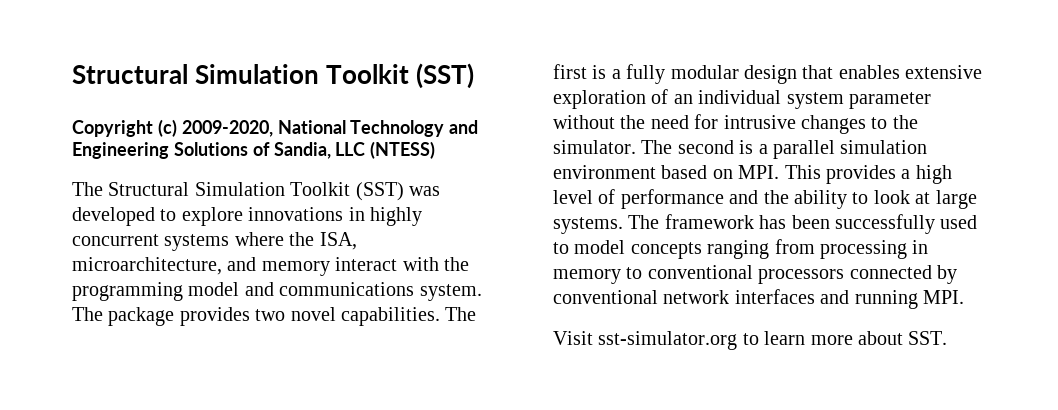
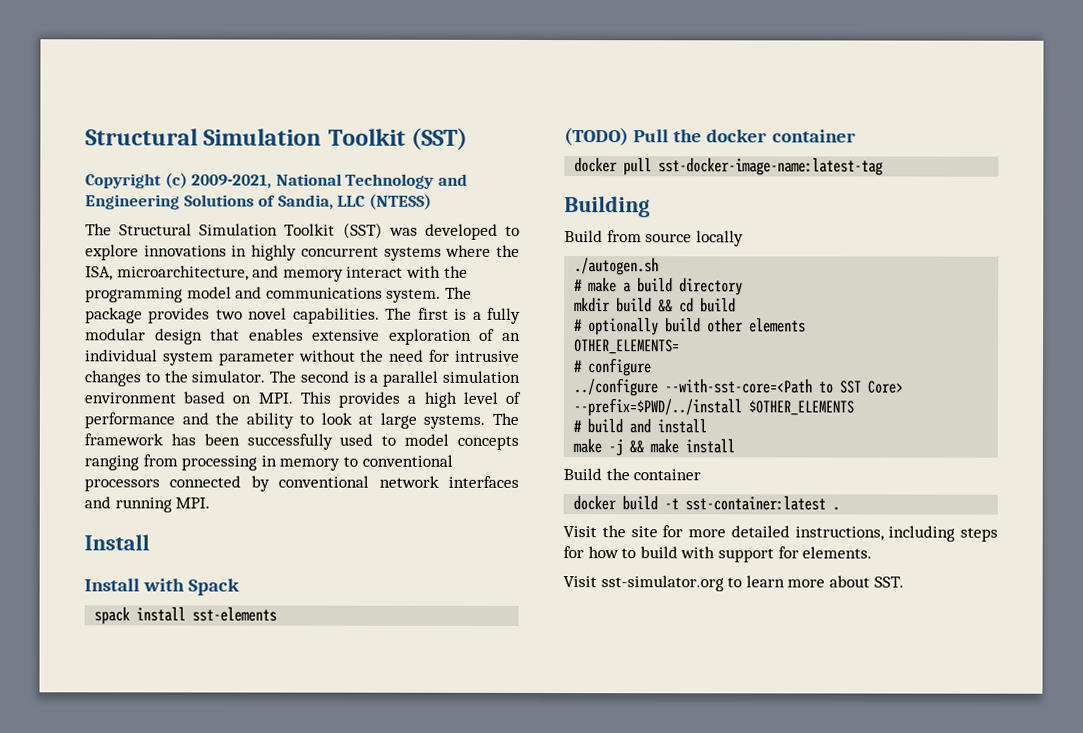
- Copyright (c) 2009-2020, National Technology and Engineering Solutions of Sandia, LLC (NTESS)
+ Copyright (c) 2009-2021, National Technology and Engineering Solutions of Sandia, LLC (NTESS)
  The framework has been successfully used to model concepts ranging from processing in memory to conventional processors connected by conventional network interfaces and running MPI.
+ Install
+ Install with Spack
+ spack install sst-elements
+ (TODO) Pull the docker container
+ docker pull sst-docker-image-name:latest-tag
+ Building
+ Build from source locally
+ ./autogen.sh
+ # make a build directory
+ mkdir build && cd build
+ # optionally build other elements
+ OTHER_ELEMENTS=
+ # configure
+ ../configure --with-sst-core=<Path to SST Core> --prefix=$PWD/../install $OTHER_ELEMENTS
+ # build and install
+ make -j && make install
+ Build the container
+ docker build -t sst-container:latest .
+ Visit the site for more detailed instructions, including steps for how to build with support for elements.

